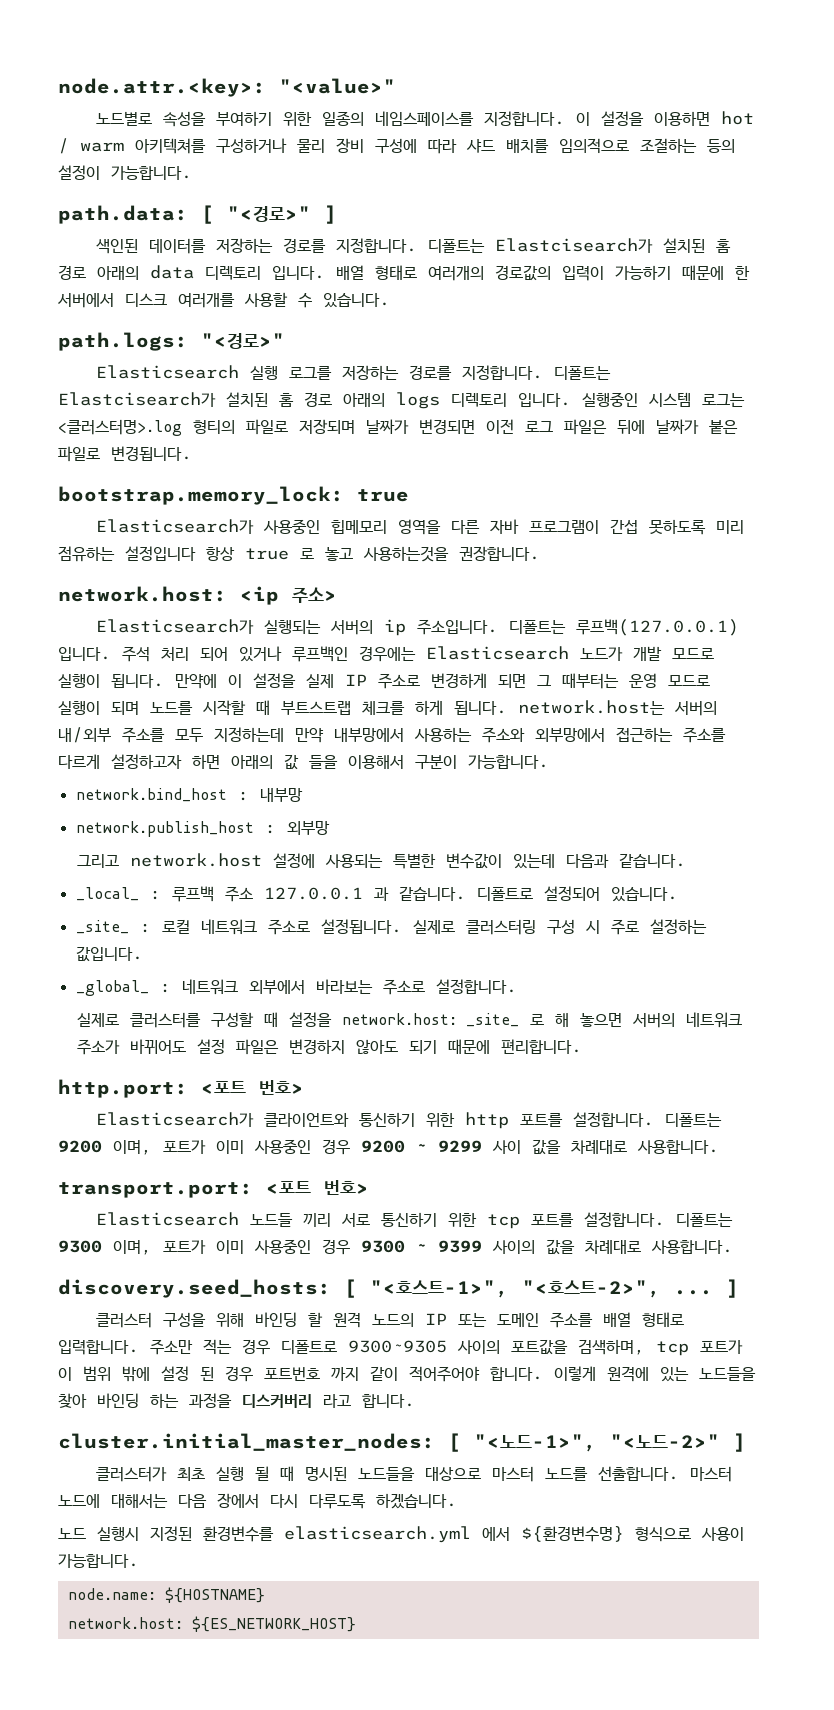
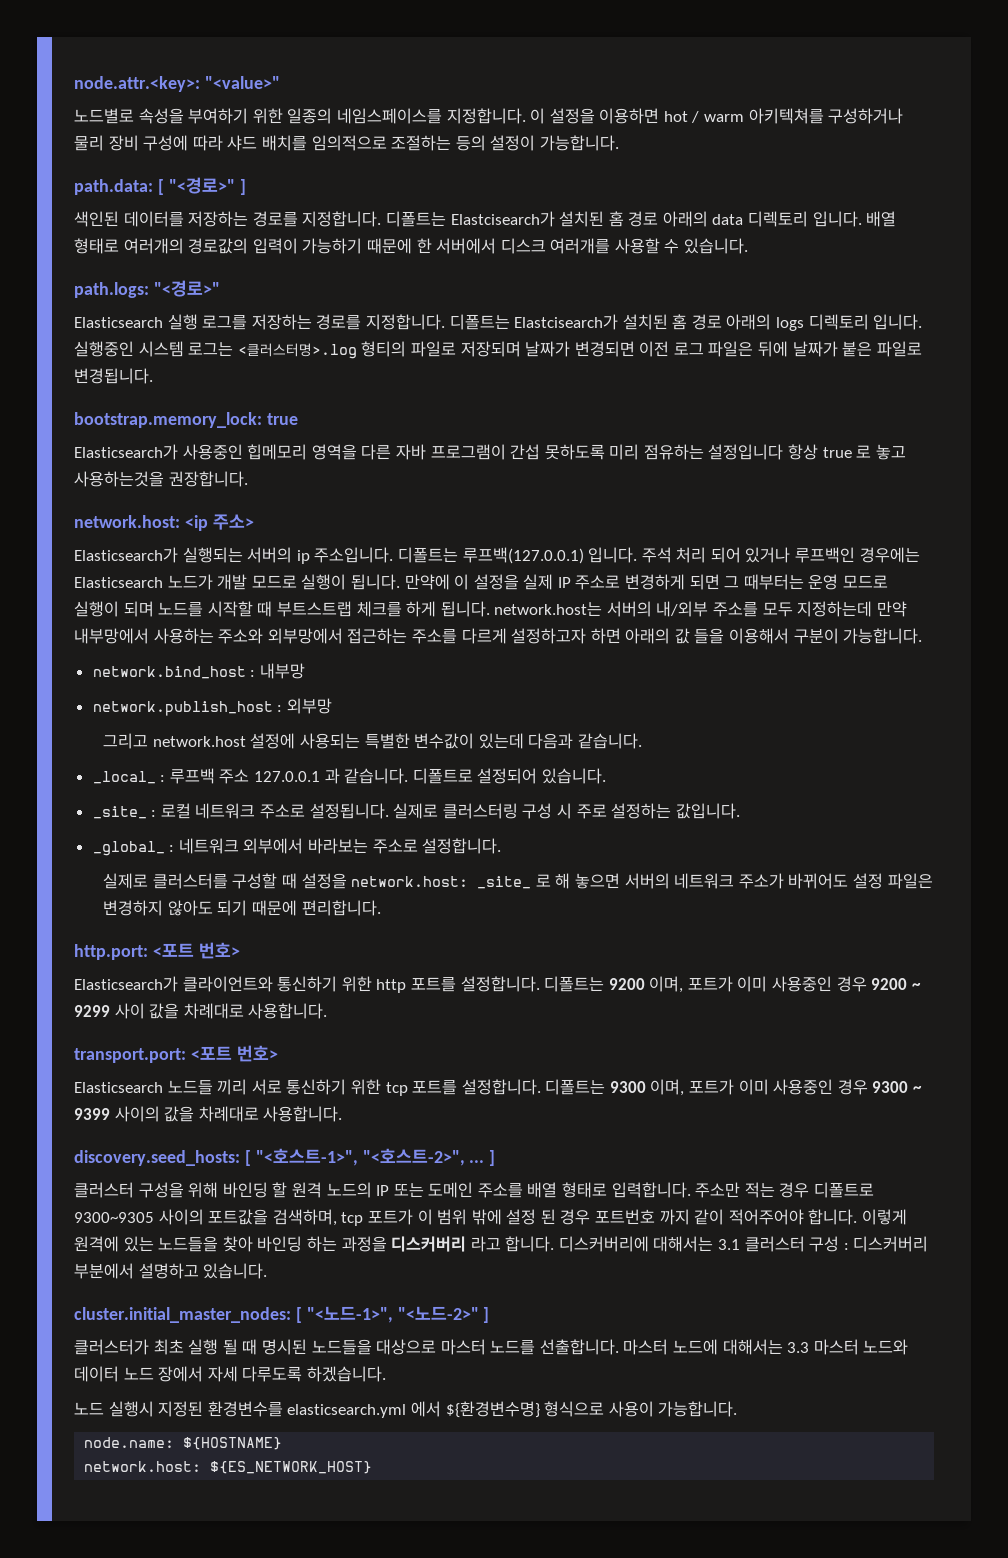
+ 디스커버리에 대해서는 3.1 클러스터 구성 : 디스커버리 부분에서 설명하고 있습니다.
- 마스터 노드에 대해서는 다음 장에서 다시 다루도록 하겠습니다.
+ 마스터 노드에 대해서는 3.3 마스터 노드와 데이터 노드 장에서 자세 다루도록 하겠습니다.

